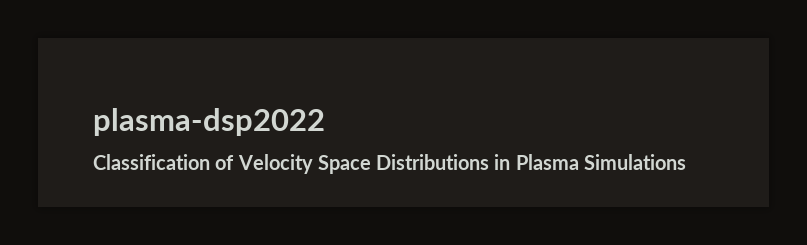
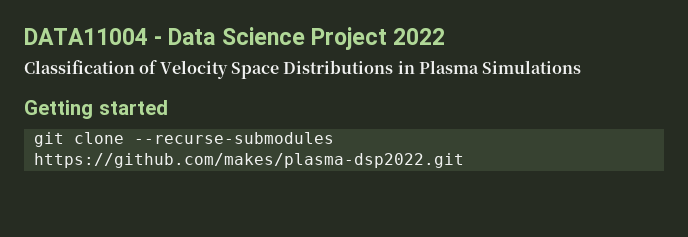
- plasma-dsp2022
+ DATA11004 - Data Science Project 2022
+ Getting started
+ git clone --recurse-submodules https://github.com/makes/plasma-dsp2022.git

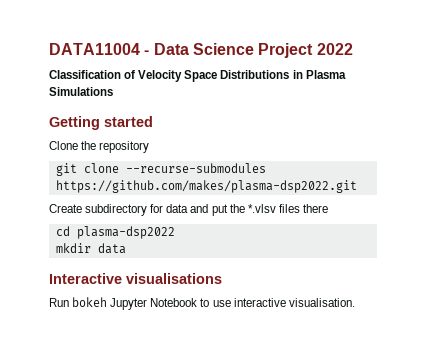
+ Clone the repository
+ Create subdirectory for data and put the *.vlsv files there
+ cd plasma-dsp2022
+ mkdir data
+ Interactive visualisations
+ Run bokeh Jupyter Notebook to use interactive visualisation.

